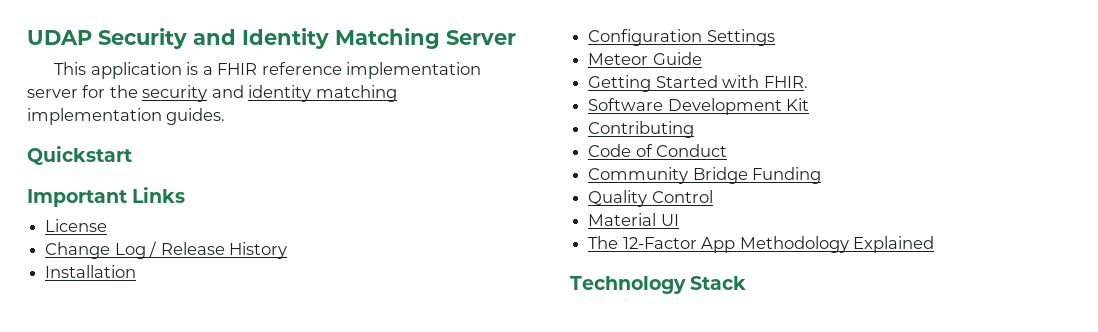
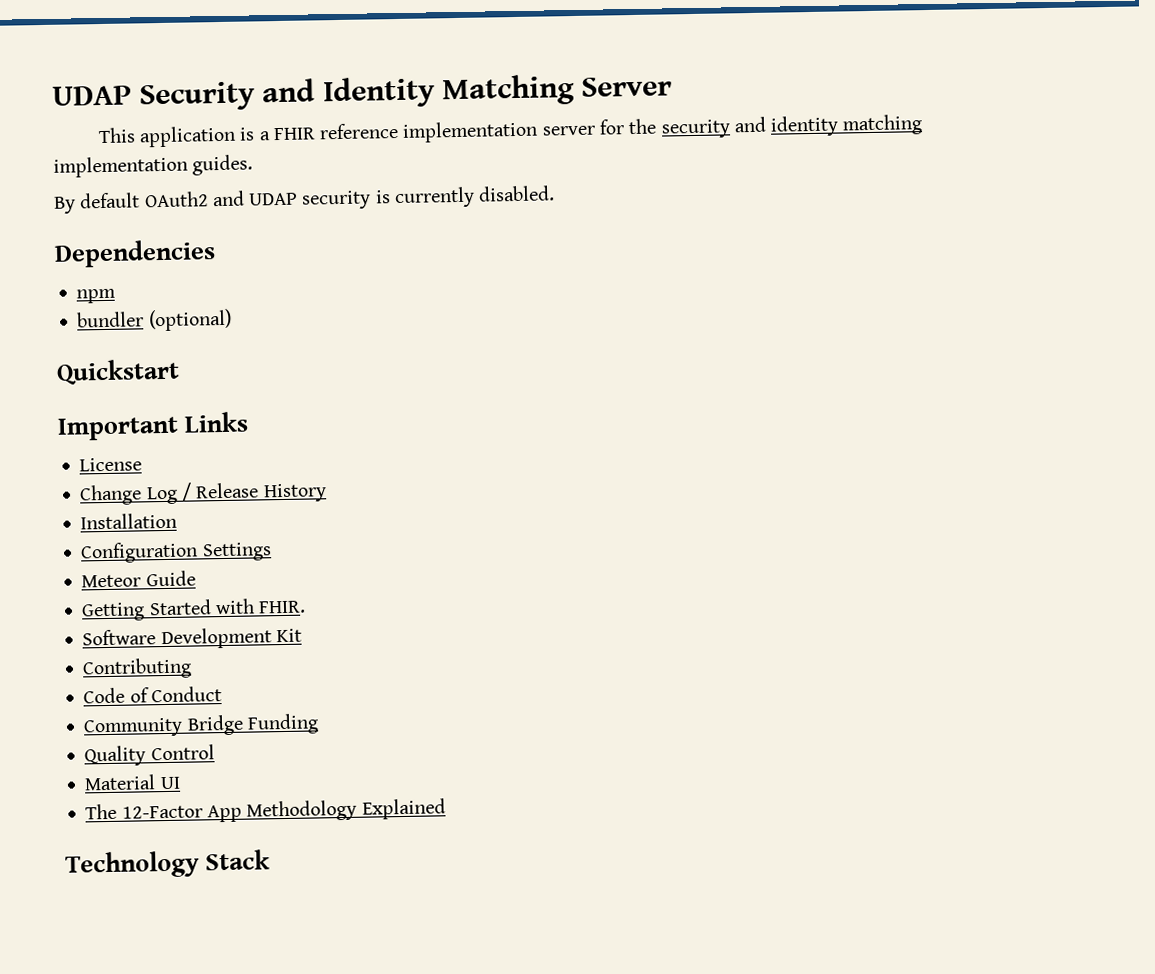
+ By default OAuth2 and UDAP security is currently disabled.
+ Dependencies
+ npm
+ bundler (optional)

